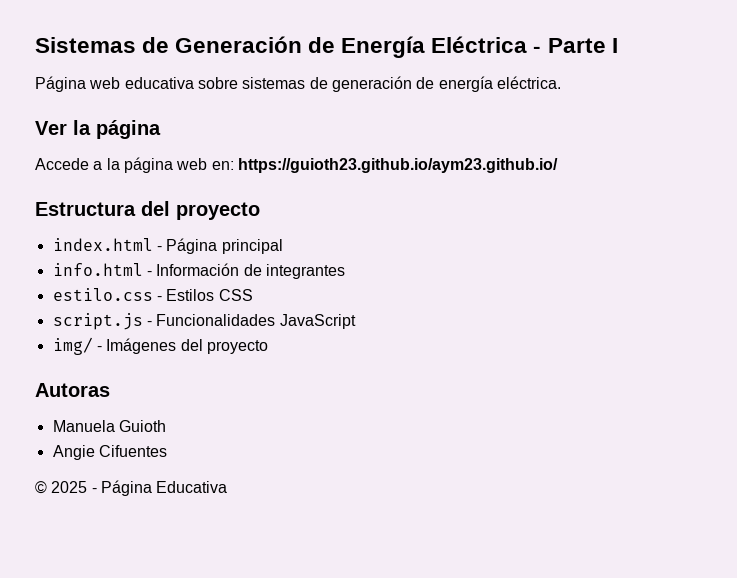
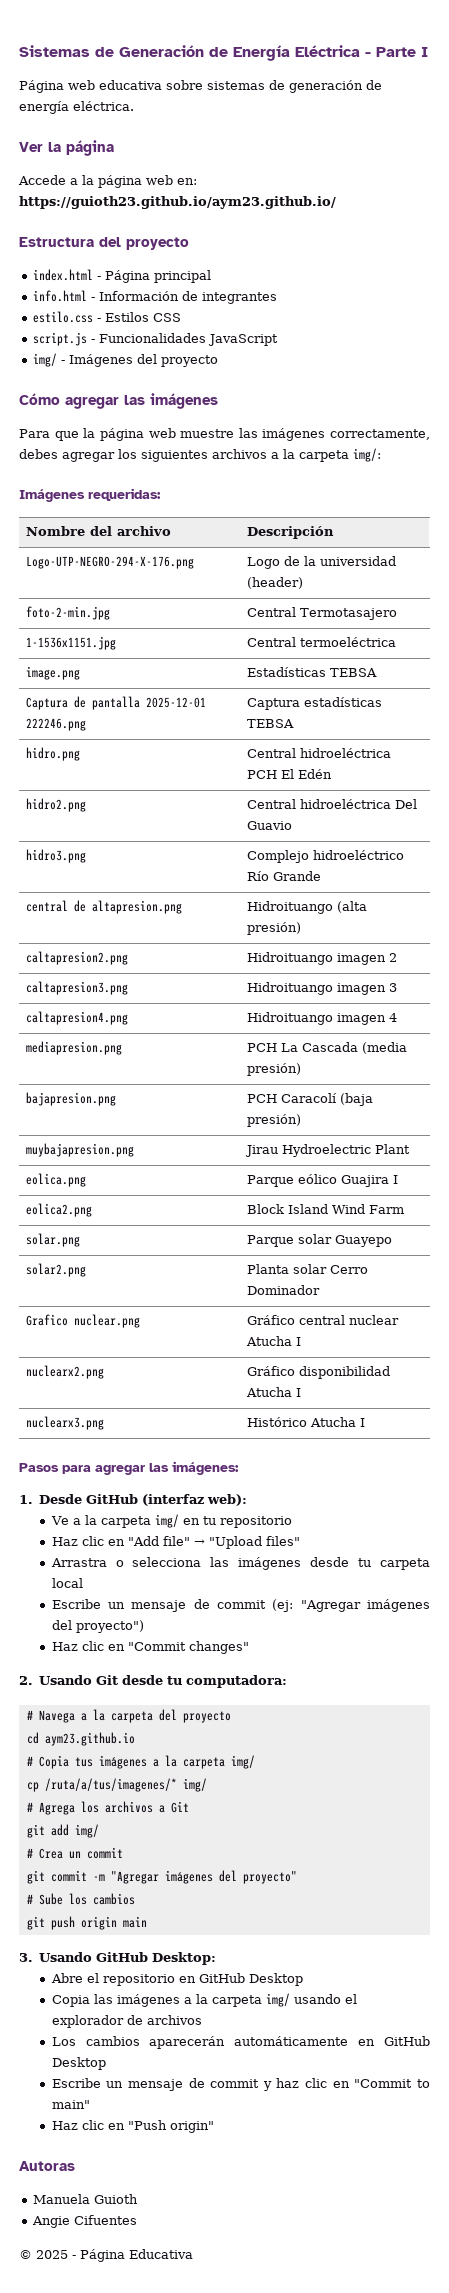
+ Cómo agregar las imágenes
+ Para que la página web muestre las imágenes correctamente, debes agregar los siguientes archivos a la carpeta img/:
+ Imágenes requeridas:
+ Nombre del archivo | Descripción
+ Logo-UTP-NEGRO-294-X-176.png | Logo de la universidad (header)
+ foto-2-min.jpg | Central Termotasajero
+ 1-1536x1151.jpg | Central termoeléctrica
+ image.png | Estadísticas TEBSA
+ Captura de pantalla 2025-12-01 222246.png | Captura estadísticas TEBSA
+ hidro.png | Central hidroeléctrica PCH El Edén
+ hidro2.png | Central hidroeléctrica Del Guavio
+ hidro3.png | Complejo hidroeléctrico Río Grande
+ central de altapresion.png | Hidroituango (alta presión)
+ caltapresion2.png | Hidroituango imagen 2
+ caltapresion3.png | Hidroituango imagen 3
+ caltapresion4.png | Hidroituango imagen 4
+ mediapresion.png | PCH La Cascada (media presión)
+ bajapresion.png | PCH Caracolí (baja presión)
+ muybajapresion.png | Jirau Hydroelectric Plant
+ eolica.png | Parque eólico Guajira I
+ eolica2.png | Block Island Wind Farm
+ solar.png | Parque solar Guayepo
+ solar2.png | Planta solar Cerro Dominador
+ Grafico nuclear.png | Gráfico central nuclear Atucha I
+ nuclearx2.png | Gráfico disponibilidad Atucha I
+ nuclearx3.png | Histórico Atucha I
+ Pasos para agregar las imágenes:
+ 1. Desde GitHub (interfaz web):
+ Ve a la carpeta img/ en tu repositorio
+ Haz clic en "Add file" → "Upload files"
+ Arrastra o selecciona las imágenes desde tu carpeta local
+ Escribe un mensaje de commit (ej: "Agregar imágenes del proyecto")
+ Haz clic en "Commit changes"
+ 2. Usando Git desde tu computadora:
+ # Navega a la carpeta del proyecto
+ cd aym23.github.io
+ # Copia tus imágenes a la carpeta img/
+ cp /ruta/a/tus/imagenes/* img/
+ # Agrega los archivos a Git
+ git add img/
+ # Crea un commit
+ git commit -m "Agregar imágenes del proyecto"
+ # Sube los cambios
+ git push origin main
+ 3. Usando GitHub Desktop:
+ Abre el repositorio en GitHub Desktop
+ Copia las imágenes a la carpeta img/ usando el explorador de archivos
+ Los cambios aparecerán automáticamente en GitHub Desktop
+ Escribe un mensaje de commit y haz clic en "Commit to main"
+ Haz clic en "Push origin"

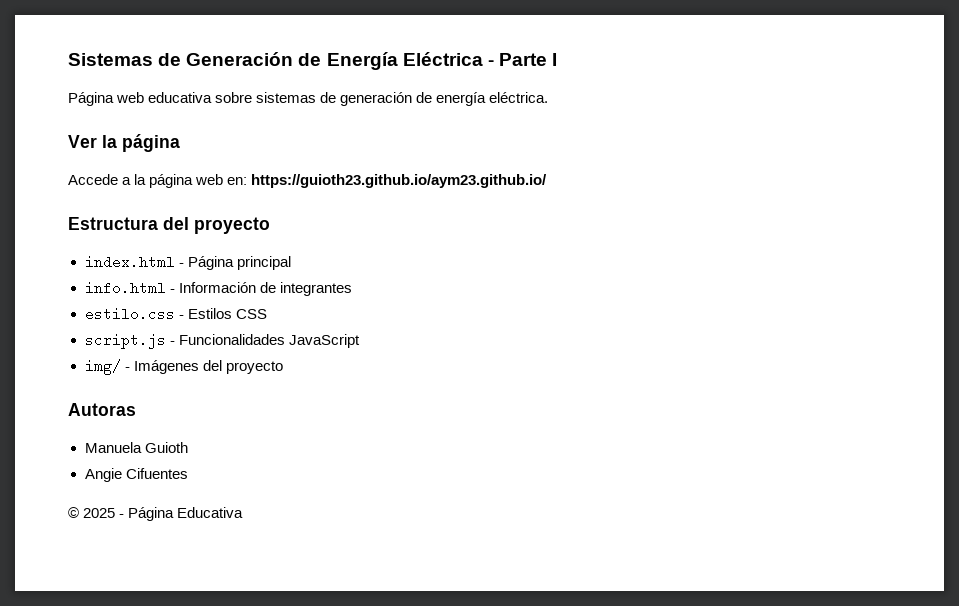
- Cómo agregar las imágenes
- Para que la página web muestre las imágenes correctamente, debes agregar los siguientes archivos a la carpeta img/:
- Imágenes requeridas:
- Nombre del archivo | Descripción
- Logo-UTP-NEGRO-294-X-176.png | Logo de la universidad (header)
- foto-2-min.jpg | Central Termotasajero
- 1-1536x1151.jpg | Central termoeléctrica
- image.png | Estadísticas TEBSA
- Captura de pantalla 2025-12-01 222246.png | Captura estadísticas TEBSA
- hidro.png | Central hidroeléctrica PCH El Edén
- hidro2.png | Central hidroeléctrica Del Guavio
- hidro3.png | Complejo hidroeléctrico Río Grande
- central de altapresion.png | Hidroituango (alta presión)
- caltapresion2.png | Hidroituango imagen 2
- caltapresion3.png | Hidroituango imagen 3
- caltapresion4.png | Hidroituango imagen 4
- mediapresion.png | PCH La Cascada (media presión)
- bajapresion.png | PCH Caracolí (baja presión)
- muybajapresion.png | Jirau Hydroelectric Plant
- eolica.png | Parque eólico Guajira I
- eolica2.png | Block Island Wind Farm
- solar.png | Parque solar Guayepo
- solar2.png | Planta solar Cerro Dominador
- Grafico nuclear.png | Gráfico central nuclear Atucha I
- nuclearx2.png | Gráfico disponibilidad Atucha I
- nuclearx3.png | Histórico Atucha I
- Pasos para agregar las imágenes:
- 1. Desde GitHub (interfaz web):
- Ve a la carpeta img/ en tu repositorio
- Haz clic en "Add file" → "Upload files"
- Arrastra o selecciona las imágenes desde tu carpeta local
- Escribe un mensaje de commit (ej: "Agregar imágenes del proyecto")
- Haz clic en "Commit changes"
- 2. Usando Git desde tu computadora:
- # Navega a la carpeta del proyecto
- cd aym23.github.io
- # Copia tus imágenes a la carpeta img/
- cp /ruta/a/tus/imagenes/* img/
- # Agrega los archivos a Git
- git add img/
- # Crea un commit
- git commit -m "Agregar imágenes del proyecto"
- # Sube los cambios
- git push origin main
- 3. Usando GitHub Desktop:
- Abre el repositorio en GitHub Desktop
- Copia las imágenes a la carpeta img/ usando el explorador de archivos
- Los cambios aparecerán automáticamente en GitHub Desktop
- Escribe un mensaje de commit y haz clic en "Commit to main"
- Haz clic en "Push origin"

